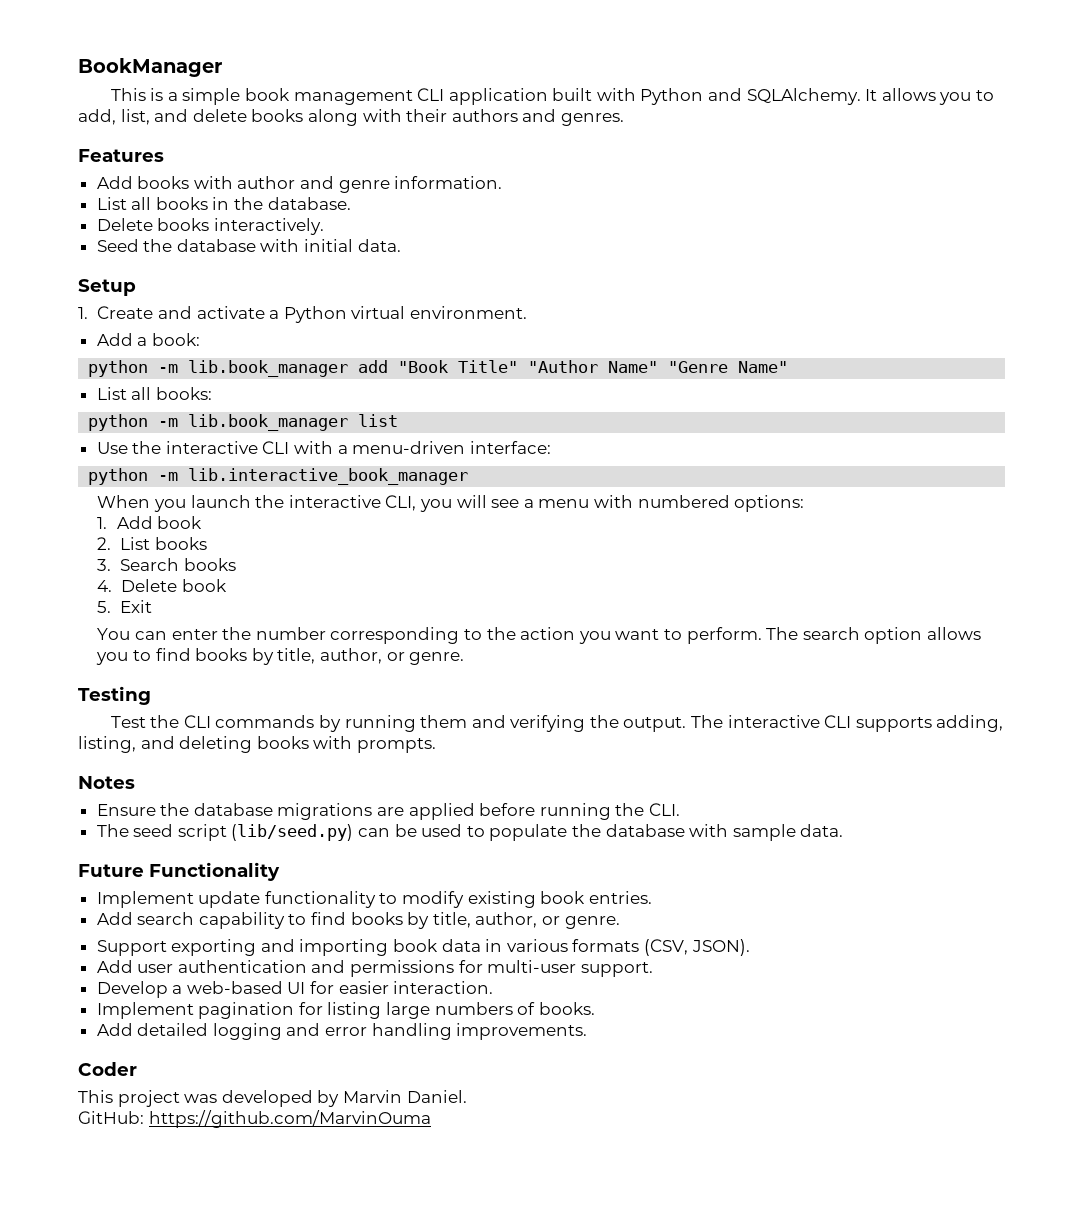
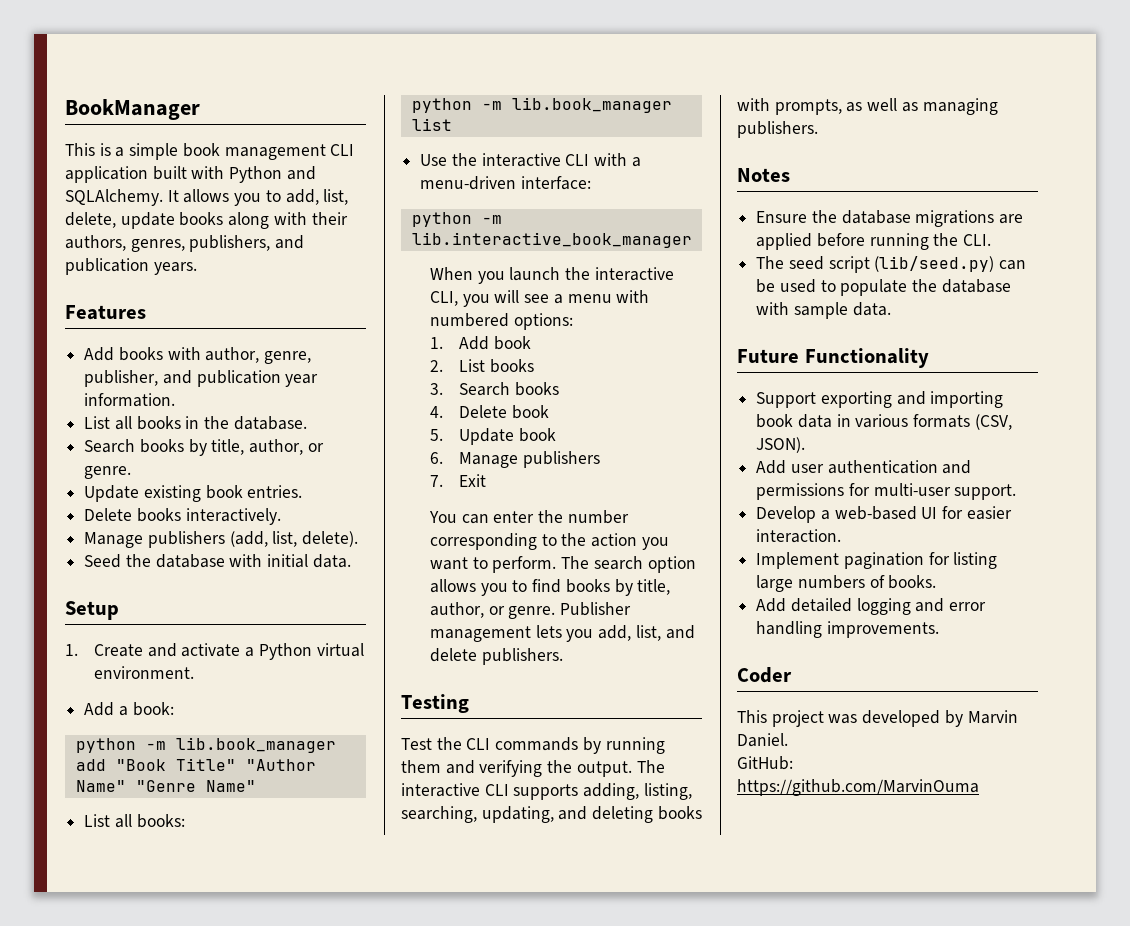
- It allows you to add, list, and delete books along with their authors and genres.
+ It allows you to add, list, delete, update books along with their authors, genres, publishers, and publication years.
  Features
- Add books with author and genre information.
+ Add books with author, genre, publisher, and publication year information.
+ Search books by title, author, or genre.
+ Update existing book entries.
  Delete books interactively.
+ Manage publishers (add, list, delete).
- 5. Exit
+ 5. Update book
+ 6. Manage publishers
+ 7. Exit
+ Publisher management lets you add, list, and delete publishers.
- The interactive CLI supports adding, listing, and deleting books with prompts.
+ The interactive CLI supports adding, listing, searching, updating, and deleting books with prompts, as well as managing publishers.
- Implement update functionality to modify existing book entries.
- Add search capability to find books by title, author, or genre.

